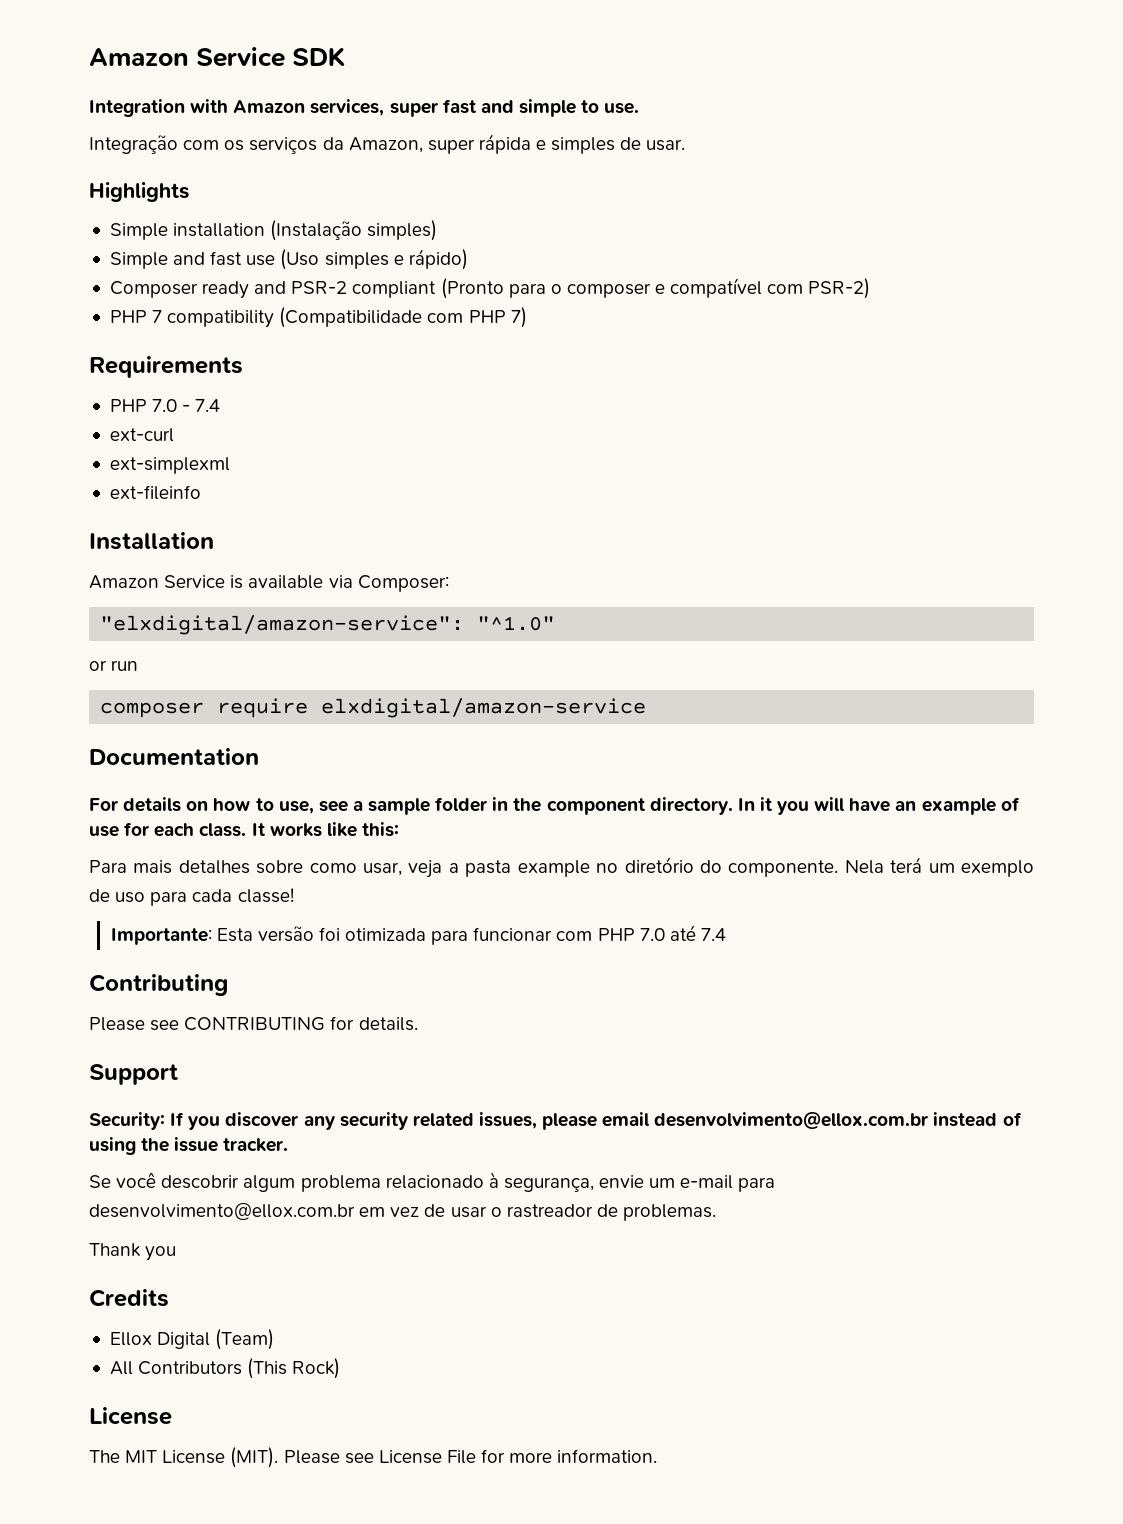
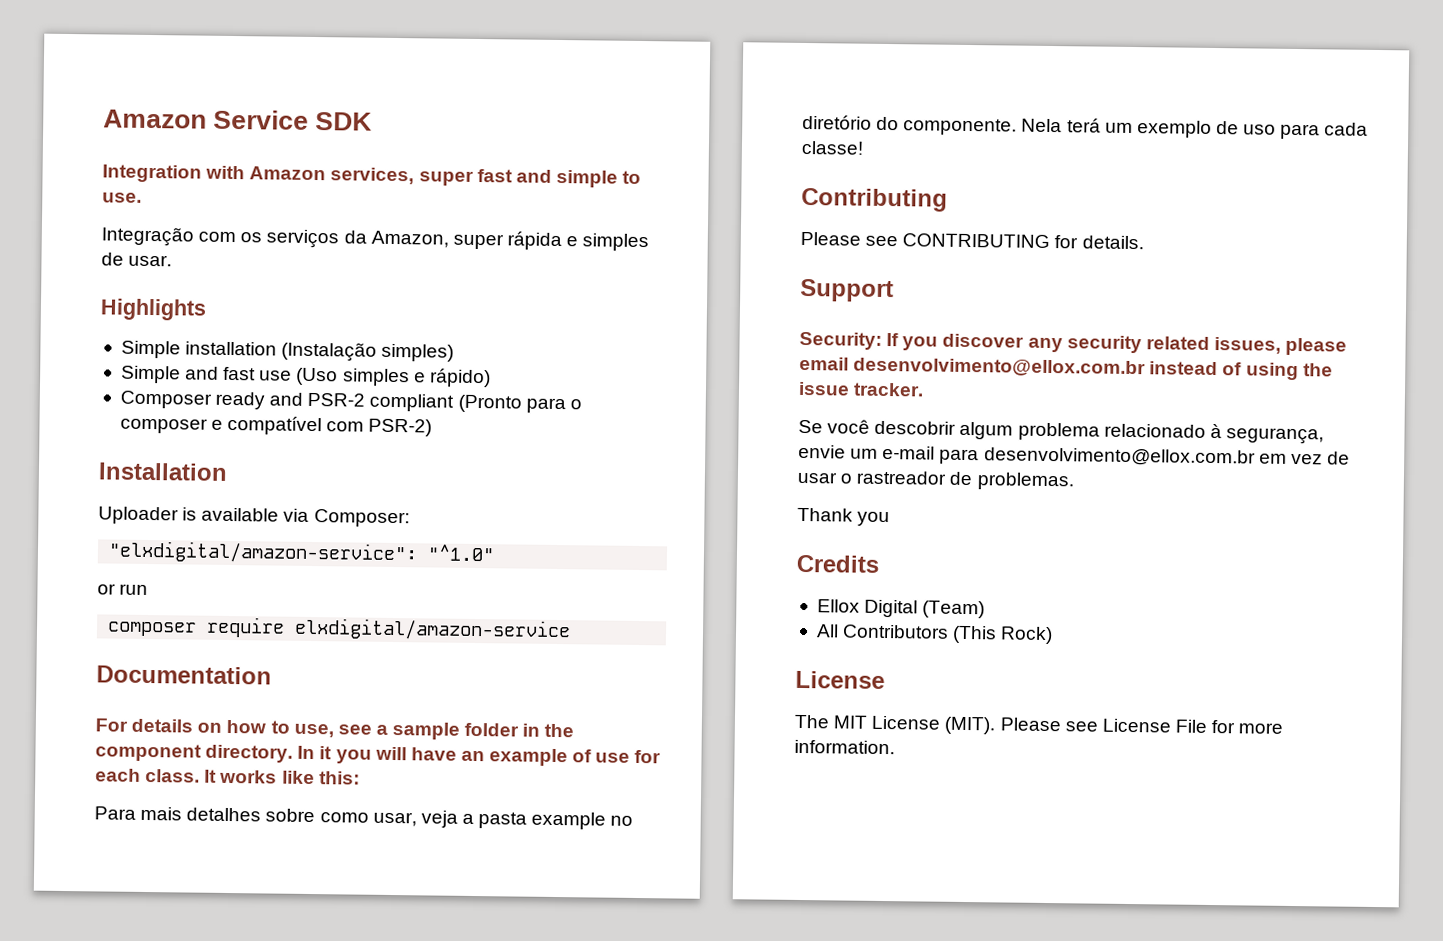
- PHP 7 compatibility (Compatibilidade com PHP 7)
- Requirements
- PHP 7.0 - 7.4
- ext-curl
- ext-simplexml
- ext-fileinfo
- Amazon Service is available via Composer:
+ Uploader is available via Composer:
- Importante: Esta versão foi otimizada para funcionar com PHP 7.0 até 7.4

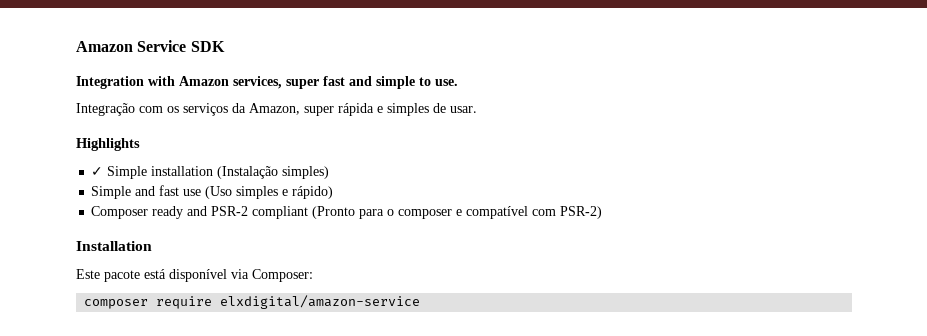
- Simple installation (Instalação simples)
+ ✓ Simple installation (Instalação simples)
- Uploader is available via Composer:
- "elxdigital/amazon-service": "^1.0"
- or run
+ Este pacote está disponível via Composer:
  composer require elxdigital/amazon-service
- Documentation
- For details on how to use, see a sample folder in the component directory. In it you will have an example of use for each class. It works like this:
- Para mais detalhes sobre como usar, veja a pasta example no diretório do componente. Nela terá um exemplo de uso para cada classe!
- Contributing
- Please see CONTRIBUTING for details.
- Support
- Security: If you discover any security related issues, please email desenvolvimento@ellox.com.br instead of using the issue tracker.
- Se você descobrir algum problema relacionado à segurança, envie um e-mail para desenvolvimento@ellox.com.br em vez de usar o rastreador de problemas.
- Thank you
- Credits
- Ellox Digital (Team)
- All Contributors (This Rock)
- License
- The MIT License (MIT). Please see License File for more information.

